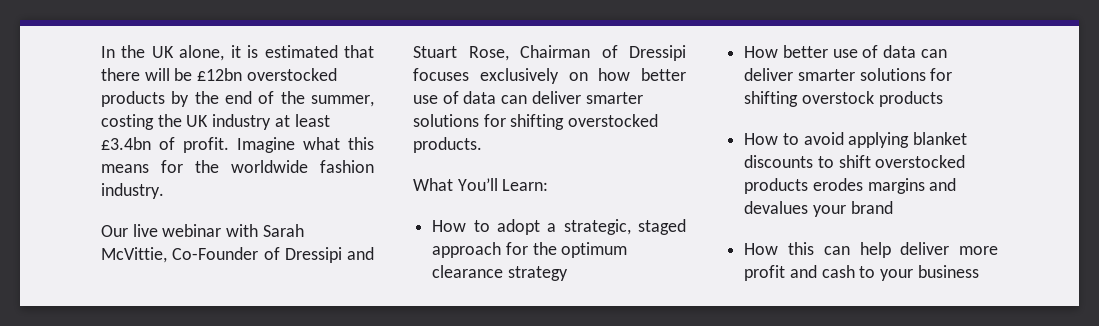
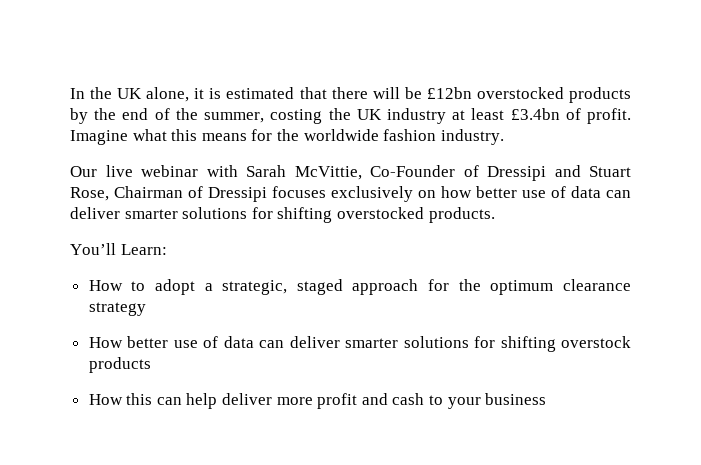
- What You’ll Learn:
+ You’ll Learn:
- How to avoid applying blanket discounts to shift overstocked products erodes margins and devalues your brand

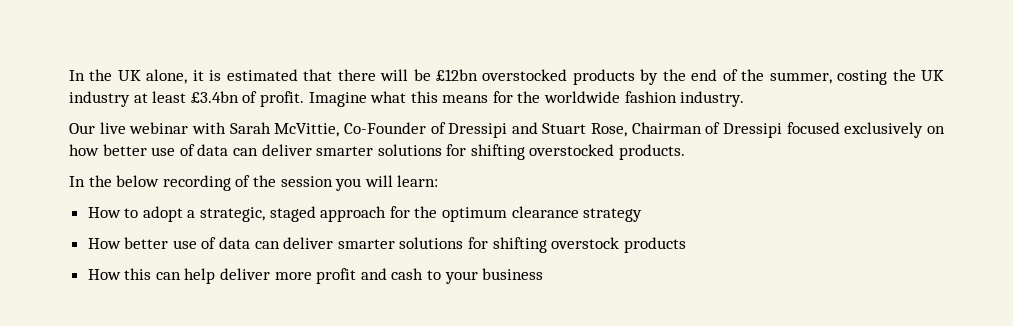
- Our live webinar with Sarah McVittie, Co-Founder of Dressipi and Stuart Rose, Chairman of Dressipi focuses exclusively on how better use of data can deliver smarter solutions for shifting overstocked products.
+ Our live webinar with Sarah McVittie, Co-Founder of Dressipi and Stuart Rose, Chairman of Dressipi focused exclusively on how better use of data can deliver smarter solutions for shifting overstocked products.
- You’ll Learn:
+ In the below recording of the session you will learn:

